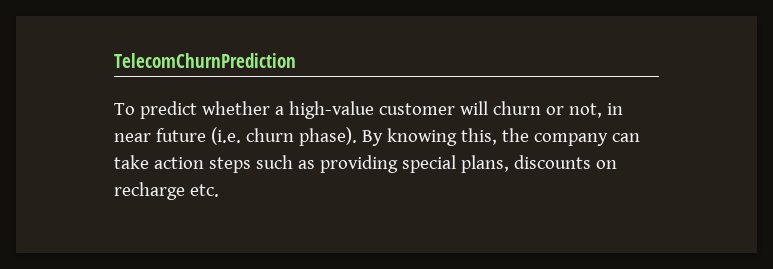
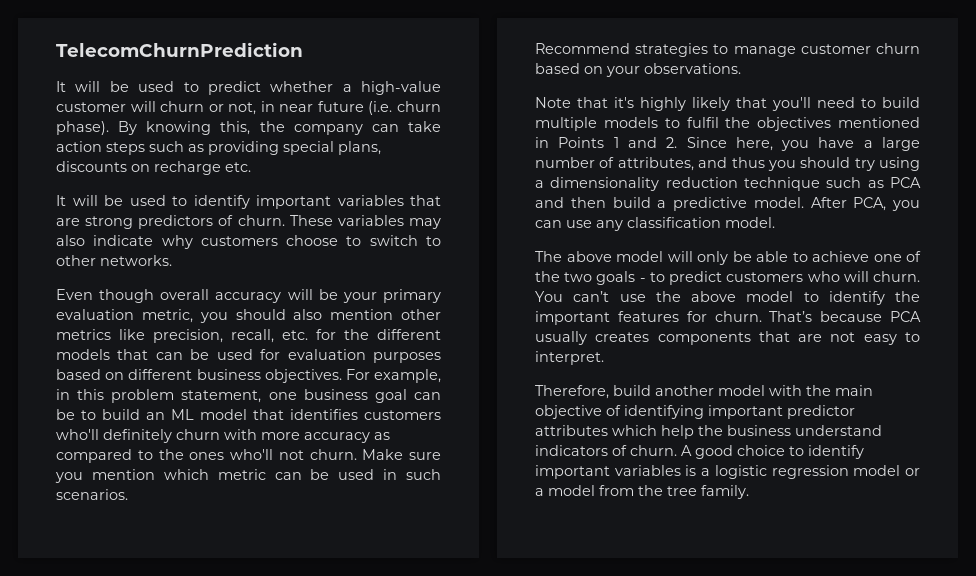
- To predict whether a high-value customer will churn or not, in near future (i.e. churn phase).
+ It will be used to predict whether a high-value customer will churn or not, in near future (i.e. churn phase).
+ It will be used to identify important variables that are strong predictors of churn. These variables may also indicate why customers choose to switch to other networks.
+ Even though overall accuracy will be your primary evaluation metric, you should also mention other metrics like precision, recall, etc. for the different models that can be used for evaluation purposes based on different business objectives. For example, in this problem statement, one business goal can be to build an ML model that identifies customers who'll definitely churn with more accuracy as compared to the ones who'll not churn. Make sure you mention which metric can be used in such scenarios.
+ Recommend strategies to manage customer churn based on your observations.
+ Note that it's highly likely that you'll need to build multiple models to fulfil the objectives mentioned in Points 1 and 2. Since here, you have a large number of attributes, and thus you should try using a dimensionality reduction technique such as PCA and then build a predictive model. After PCA, you can use any classification model.
+ The above model will only be able to achieve one of the two goals - to predict customers who will churn. You can’t use the above model to identify the important features for churn. That’s because PCA usually creates components that are not easy to interpret.
+ Therefore, build another model with the main objective of identifying important predictor attributes which help the business understand indicators of churn. A good choice to identify important variables is a logistic regression model or a model from the tree family.

